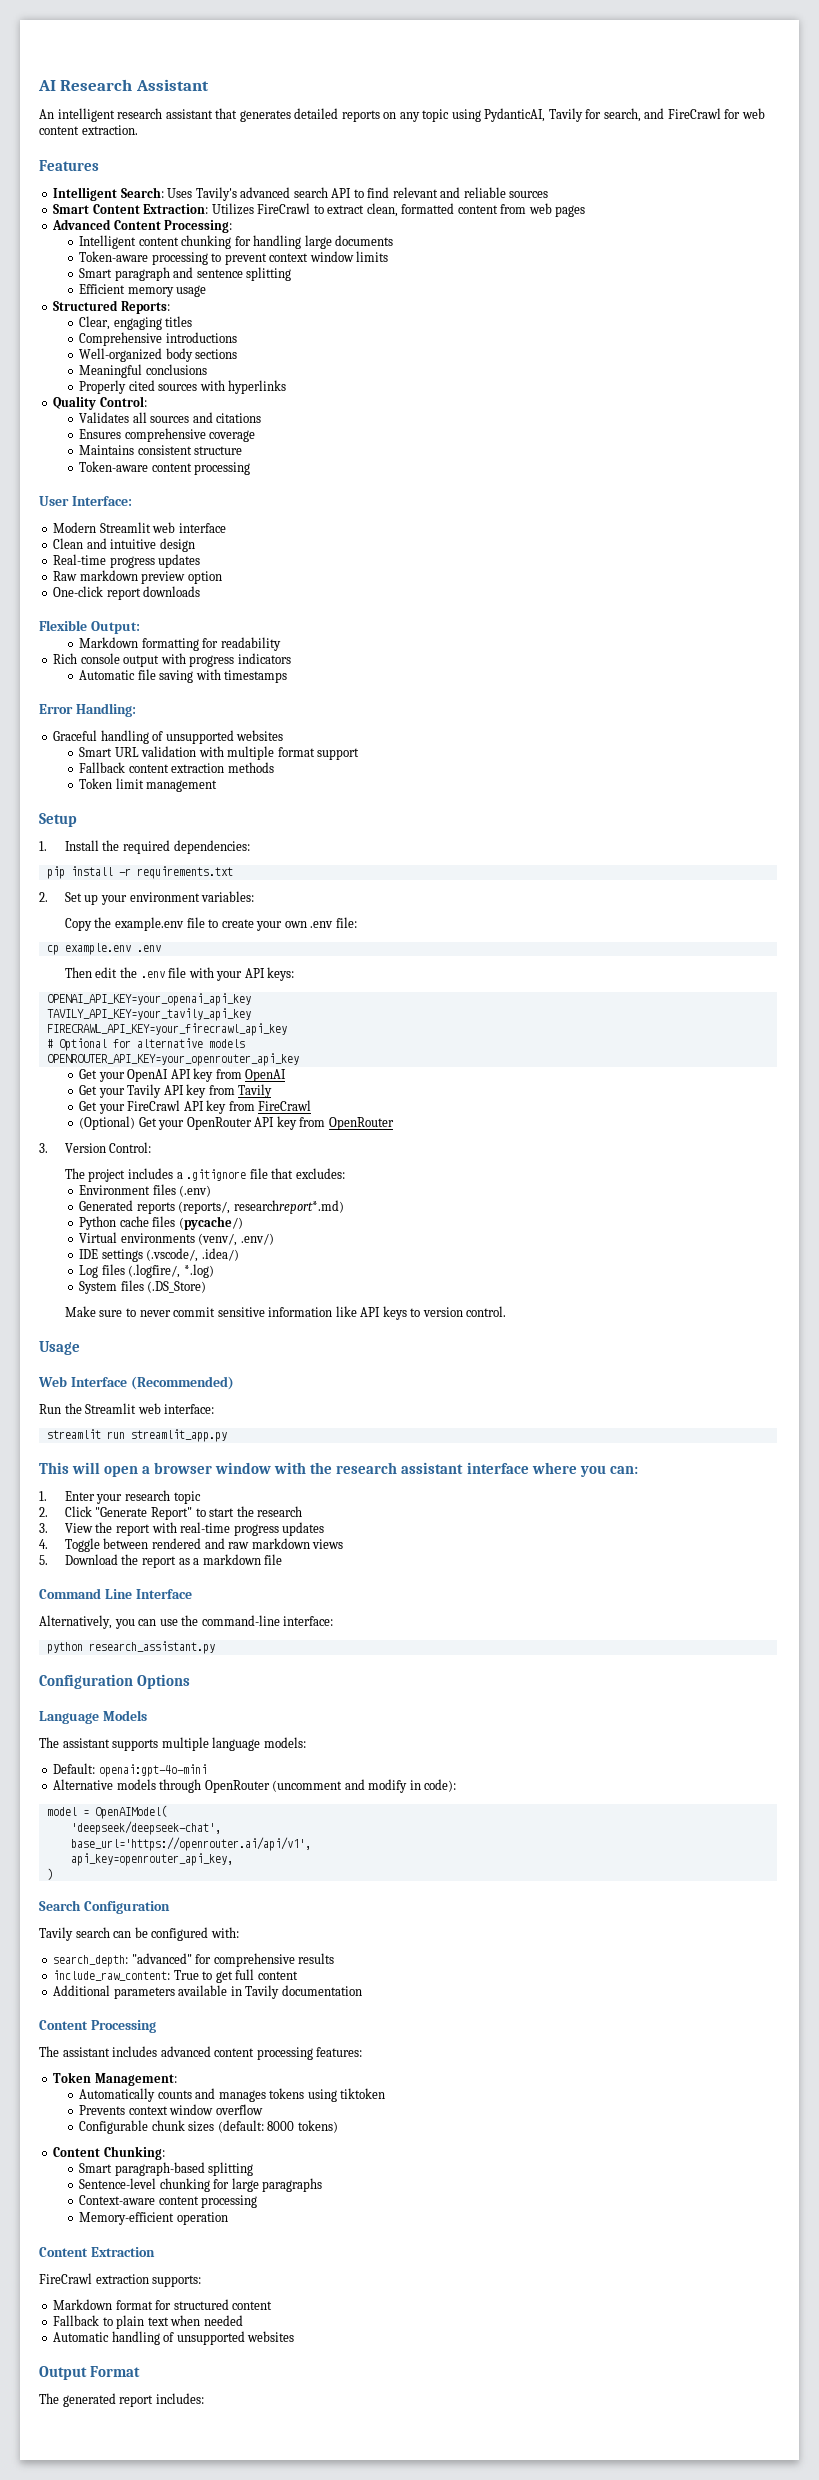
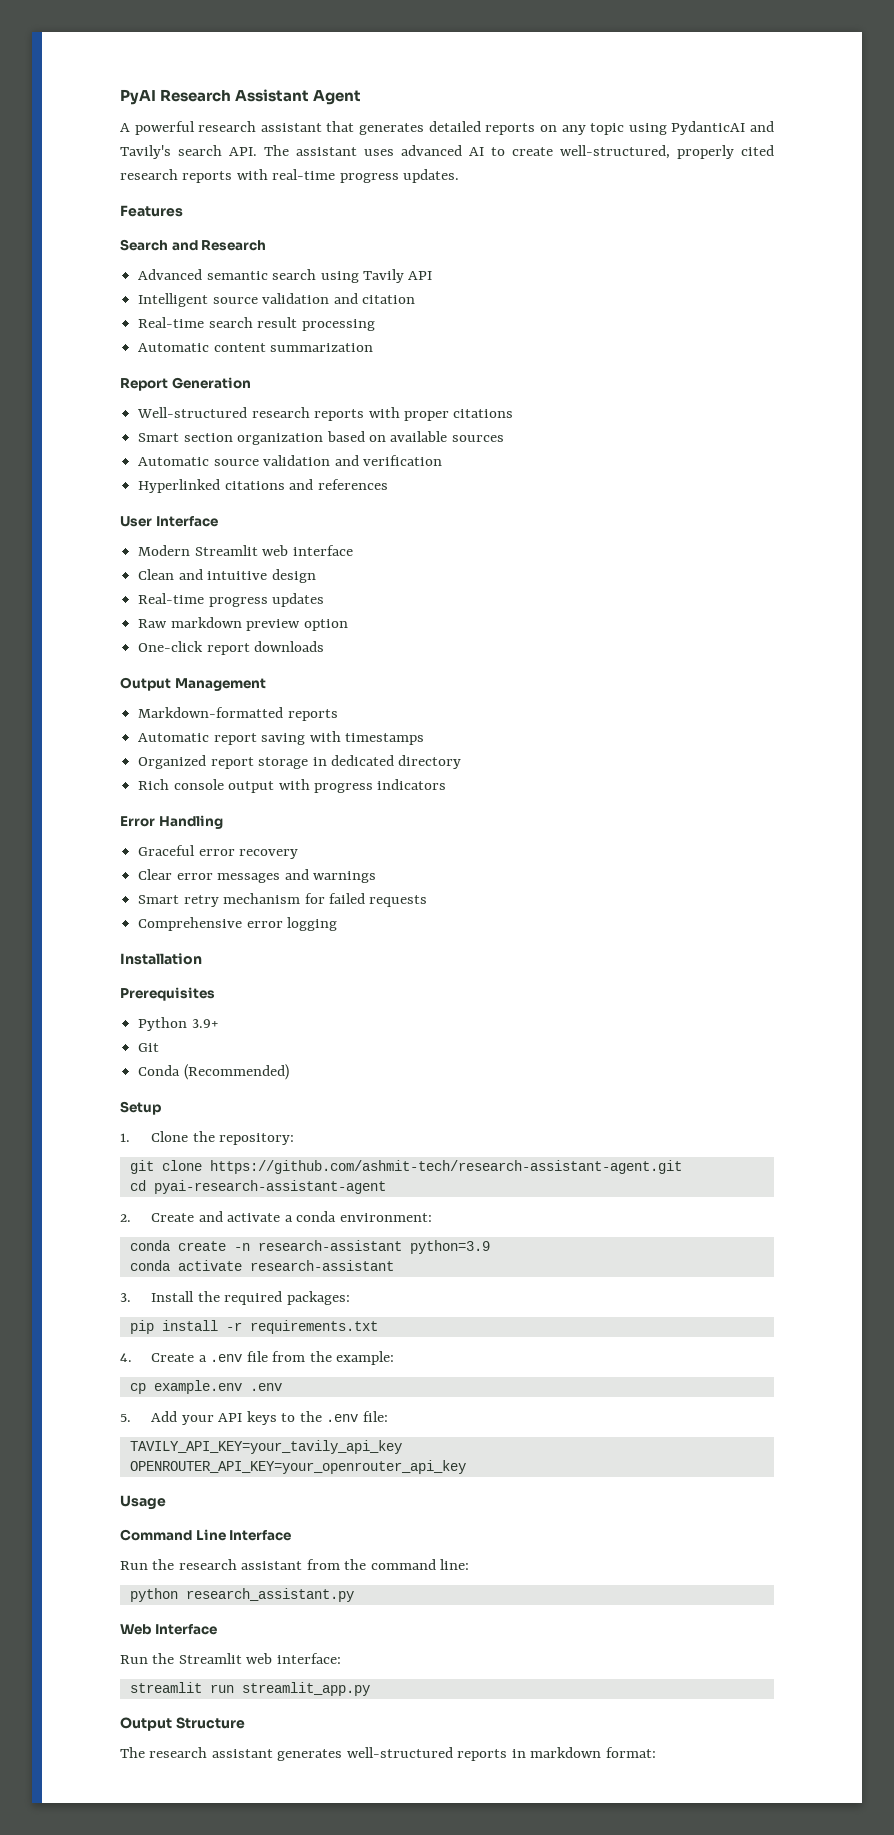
- AI Research Assistant
- An intelligent research assistant that generates detailed reports on any topic using PydanticAI, Tavily for search, and FireCrawl for web content extraction.
+ PyAI Research Assistant Agent
+ A powerful research assistant that generates detailed reports on any topic using PydanticAI and Tavily's search API. The assistant uses advanced AI to create well-structured, properly cited research reports with real-time progress updates.
  Features
- Intelligent Search: Uses Tavily's advanced search API to find relevant and reliable sources
- Smart Content Extraction: Utilizes FireCrawl to extract clean, formatted content from web pages
- Advanced Content Processing:
- Intelligent content chunking for handling large documents
- Token-aware processing to prevent context window limits
- Smart paragraph and sentence splitting
- Efficient memory usage
- Structured Reports:
- Clear, engaging titles
- Comprehensive introductions
- Well-organized body sections
- Meaningful conclusions
- Properly cited sources with hyperlinks
- Quality Control:
- Validates all sources and citations
- Ensures comprehensive coverage
- Maintains consistent structure
- Token-aware content processing
+ Search and Research
+ Advanced semantic search using Tavily API
+ Intelligent source validation and citation
+ Real-time search result processing
+ Automatic content summarization
+ Report Generation
+ Well-structured research reports with proper citations
+ Smart section organization based on available sources
+ Automatic source validation and verification
+ Hyperlinked citations and references
- User Interface:
+ User Interface
- Flexible Output:
- Markdown formatting for readability
+ Output Management
+ Markdown-formatted reports
+ Automatic report saving with timestamps
+ Organized report storage in dedicated directory
- Automatic file saving with timestamps
- Error Handling:
+ Error Handling
- Graceful handling of unsupported websites
- Smart URL validation with multiple format support
- Fallback content extraction methods
- Token limit management
+ Graceful error recovery
+ Clear error messages and warnings
+ Smart retry mechanism for failed requests
+ Comprehensive error logging
+ Installation
+ Prerequisites
+ Python 3.9+
+ Git
+ Conda (Recommended)
  Setup
- 1. Install the required dependencies:
+ 1. Clone the repository:
+ git clone https://github.com/ashmit-tech/research-assistant-agent.git
+ cd pyai-research-assistant-agent
+ 2. Create and activate a conda environment:
+ conda create -n research-assistant python=3.9
+ conda activate research-assistant
+ 3. Install the required packages:
- 2. Set up your environment variables:
- Copy the example.env file to create your own .env file:
+ 4. Create a .env file from the example:
  cp example.env .env
- Then edit the .env file with your API keys:
- OPENAI_API_KEY=your_openai_api_key
+ 5. Add your API keys to the .env file:
  TAVILY_API_KEY=your_tavily_api_key
- FIRECRAWL_API_KEY=your_firecrawl_api_key
- # Optional for alternative models
  OPENROUTER_API_KEY=your_openrouter_api_key
- Get your OpenAI API key from OpenAI
- Get your Tavily API key from Tavily
- Get your FireCrawl API key from FireCrawl
- (Optional) Get your OpenRouter API key from OpenRouter
- 3. Version Control:
- The project includes a .gitignore file that excludes:
- Environment files (.env)
- Generated reports (reports/, researchreport*.md)
- Python cache files (pycache/)
- Virtual environments (venv/, .env/)
- IDE settings (.vscode/, .idea/)
- Log files (.logfire/, *.log)
- System files (.DS_Store)
- Make sure to never commit sensitive information like API keys to version control.
  Usage
+ Command Line Interface
+ Run the research assistant from the command line:
+ python research_assistant.py
- Web Interface (Recommended)
+ Web Interface
- This will open a browser window with the research assistant interface where you can:
- 1. Enter your research topic
- 2. Click "Generate Report" to start the research
- 3. View the report with real-time progress updates
- 4. Toggle between rendered and raw markdown views
- 5. Download the report as a markdown file
- Command Line Interface
- Alternatively, you can use the command-line interface:
- python research_assistant.py
- Configuration Options
- Language Models
- The assistant supports multiple language models:
- Default: openai:gpt-4o-mini
- Alternative models through OpenRouter (uncomment and modify in code):
- model = OpenAIModel(
- 'deepseek/deepseek-chat',
- base_url='https://openrouter.ai/api/v1',
- api_key=openrouter_api_key,
- )
- Search Configuration
- Tavily search can be configured with:
- search_depth: "advanced" for comprehensive results
- include_raw_content: True to get full content
- Additional parameters available in Tavily documentation
- Content Processing
- The assistant includes advanced content processing features:
- Token Management:
- Automatically counts and manages tokens using tiktoken
- Prevents context window overflow
- Configurable chunk sizes (default: 8000 tokens)
- Content Chunking:
- Smart paragraph-based splitting
- Sentence-level chunking for large paragraphs
- Context-aware content processing
- Memory-efficient operation
- Content Extraction
- FireCrawl extraction supports:
- Markdown format for structured content
- Fallback to plain text when needed
- Automatic handling of unsupported websites
- Output Format
- The generated report includes:
+ Output Structure
+ The research assistant generates well-structured reports in markdown format:

